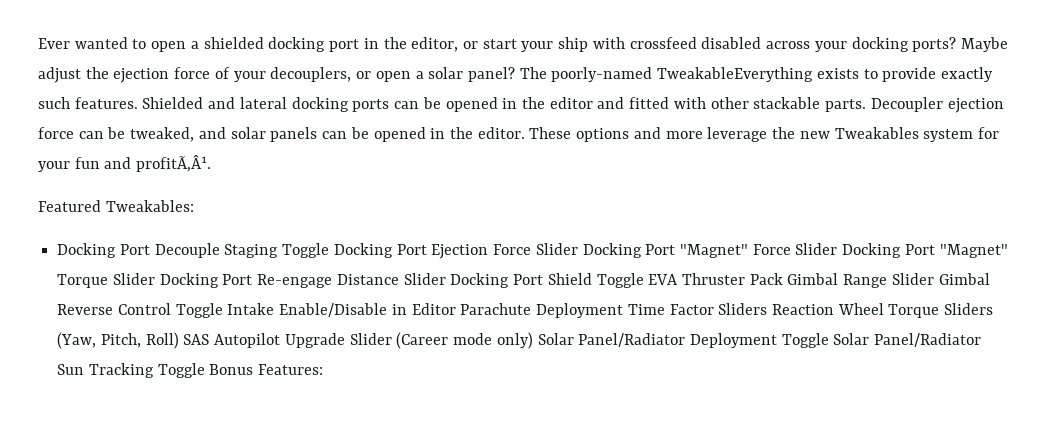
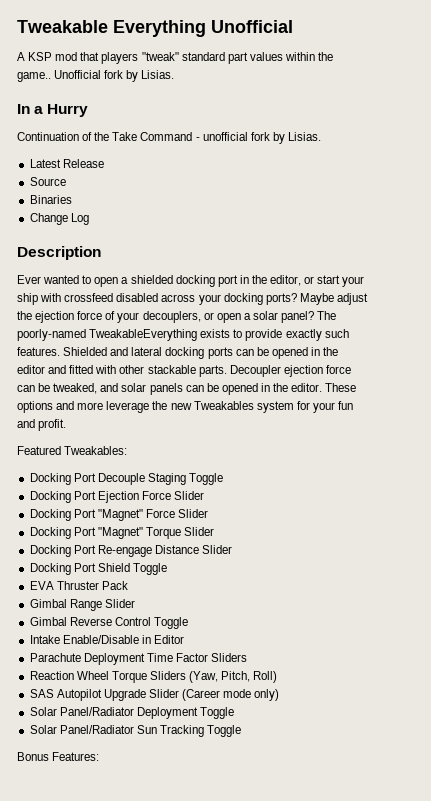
+ Tweakable Everything Unofficial
+ A KSP mod that players "tweak" standard part values within the game.. Unofficial fork by Lisias.
+ In a Hurry
+ Continuation of the Take Command - unofficial fork by Lisias.
+ Latest Release
+ Source
+ Binaries
+ Change Log
+ Description
- These options and more leverage the new Tweakables system for your fun and profitÃ‚Â¹.
+ These options and more leverage the new Tweakables system for your fun and profit.
- Docking Port Decouple Staging Toggle Docking Port Ejection Force Slider Docking Port "Magnet" Force Slider Docking Port "Magnet" Torque Slider Docking Port Re-engage Distance Slider Docking Port Shield Toggle EVA Thruster Pack Gimbal Range Slider Gimbal Reverse Control Toggle Intake Enable/Disable in Editor Parachute Deployment Time Factor Sliders Reaction Wheel Torque Sliders (Yaw, Pitch, Roll) SAS Autopilot Upgrade Slider (Career mode only) Solar Panel/Radiator Deployment Toggle Solar Panel/Radiator Sun Tracking Toggle Bonus Features:
+ Docking Port Decouple Staging Toggle
+ Docking Port Ejection Force Slider
+ Docking Port "Magnet" Force Slider
+ Docking Port "Magnet" Torque Slider
+ Docking Port Re-engage Distance Slider
+ Docking Port Shield Toggle
+ EVA Thruster Pack
+ Gimbal Range Slider
+ Gimbal Reverse Control Toggle
+ Intake Enable/Disable in Editor
+ Parachute Deployment Time Factor Sliders
+ Reaction Wheel Torque Sliders (Yaw, Pitch, Roll)
+ SAS Autopilot Upgrade Slider (Career mode only)
+ Solar Panel/Radiator Deployment Toggle
+ Solar Panel/Radiator Sun Tracking Toggle
+ Bonus Features:

